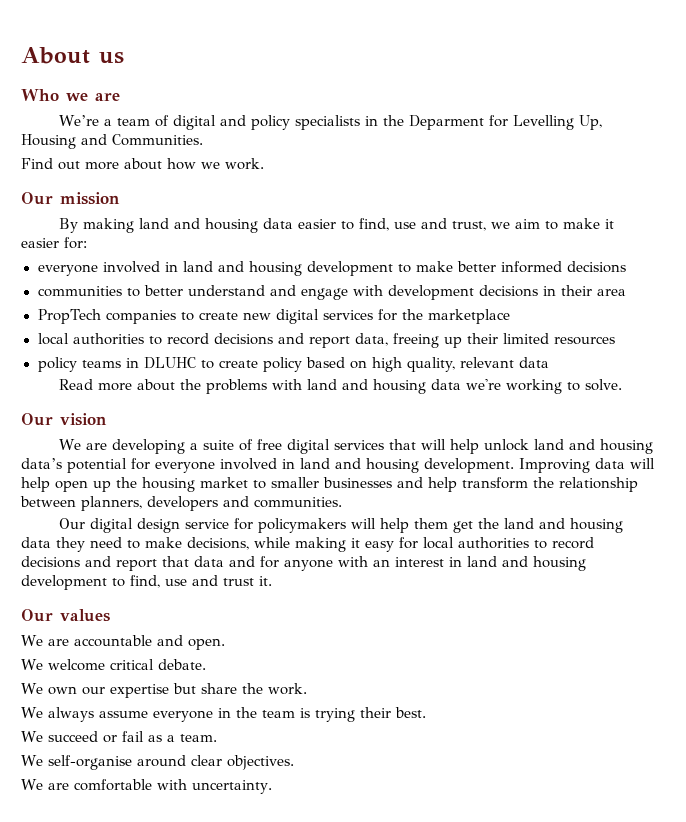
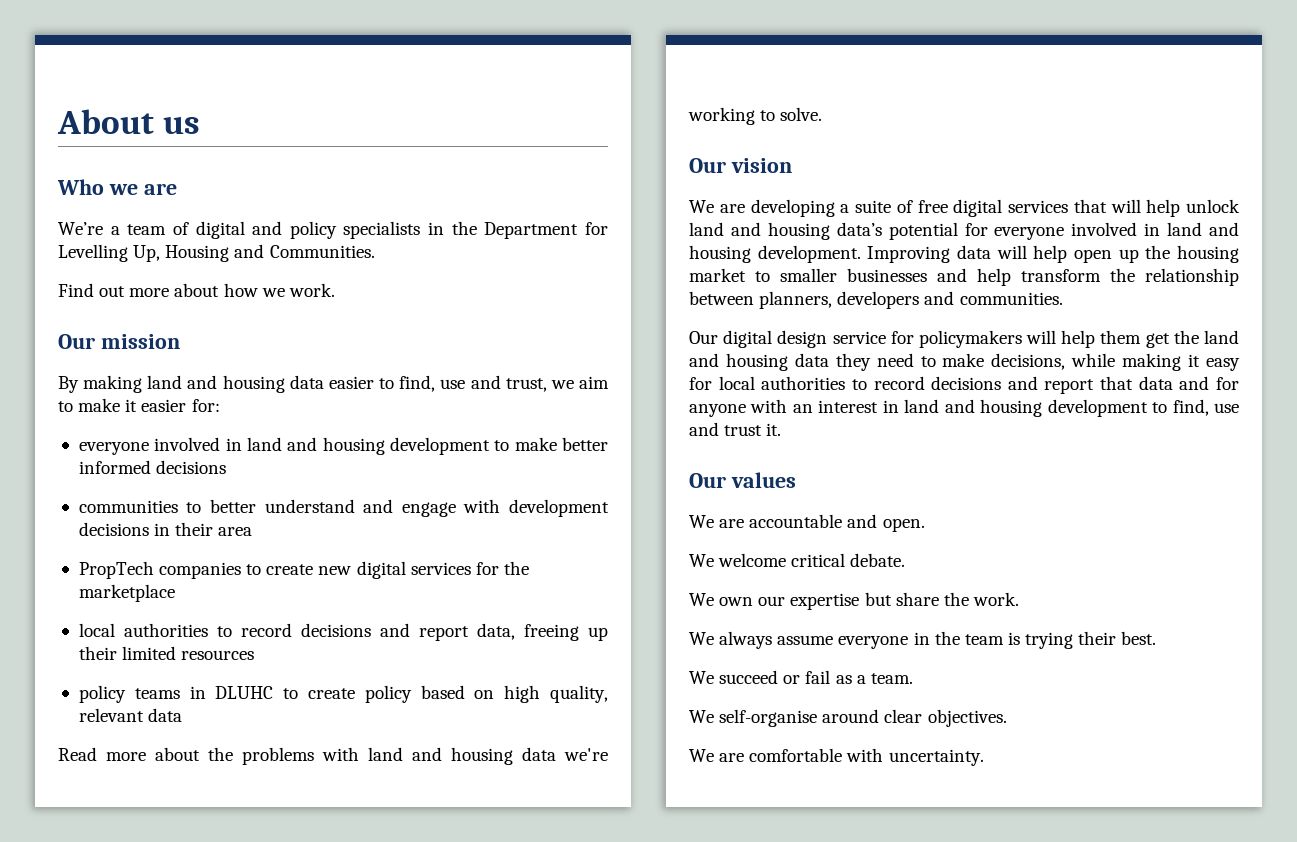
- We’re a team of digital and policy specialists in the Deparment for Levelling Up, Housing and Communities.
+ We’re a team of digital and policy specialists in the Department for Levelling Up, Housing and Communities.

